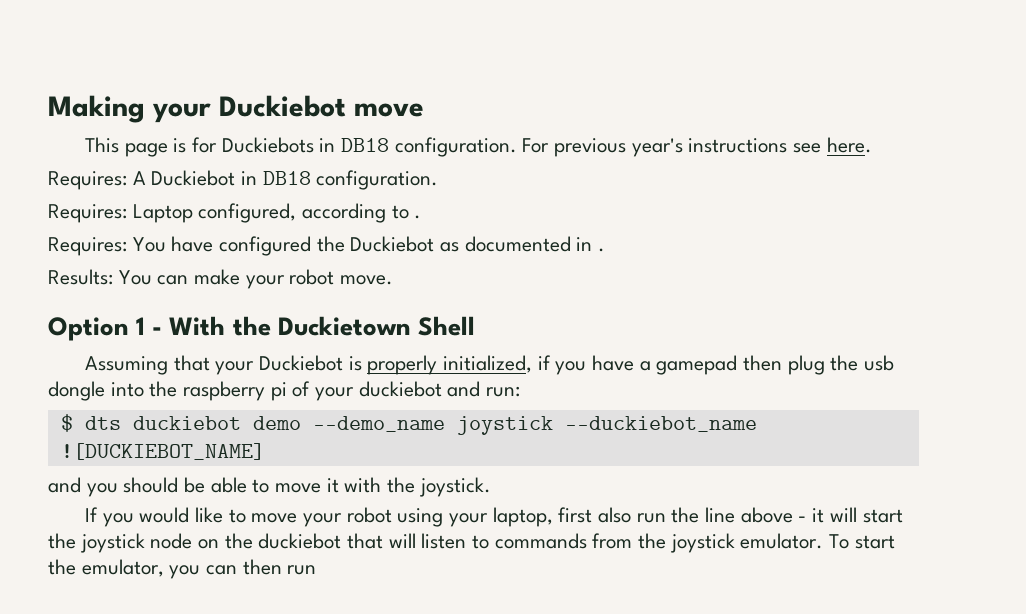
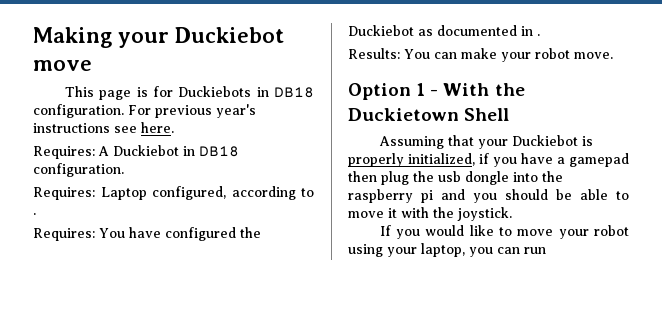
- Assuming that your Duckiebot is properly initialized, if you have a gamepad then plug the usb dongle into the raspberry pi of your duckiebot and run:
- $ dts duckiebot demo --demo_name joystick --duckiebot_name ![DUCKIEBOT_NAME]
- and you should be able to move it with the joystick.
+ Assuming that your Duckiebot is properly initialized, if you have a gamepad then plug the usb dongle into the raspberry pi and you should be able to move it with the joystick.
- If you would like to move your robot using your laptop, first also run the line above - it will start the joystick node on the duckiebot that will listen to commands from the joystick emulator. To start the emulator, you can then run
+ If you would like to move your robot using your laptop, you can run

